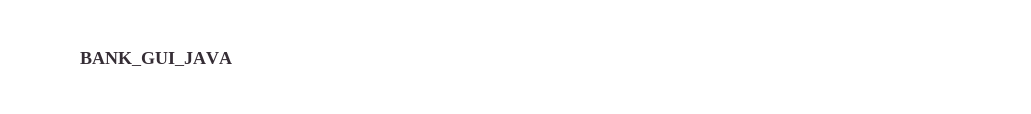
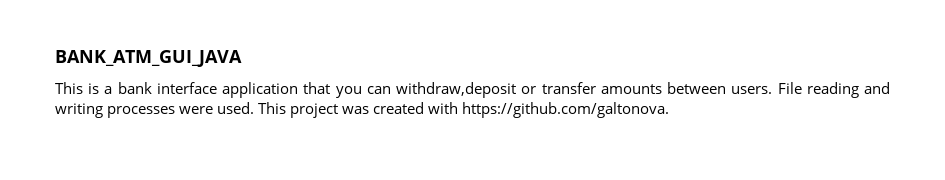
- BANK_GUI_JAVA
+ BANK_ATM_GUI_JAVA
+ This is a bank interface application that you can withdraw,deposit or transfer amounts between users. File reading and writing processes were used. This project was created with https://github.com/galtonova.

